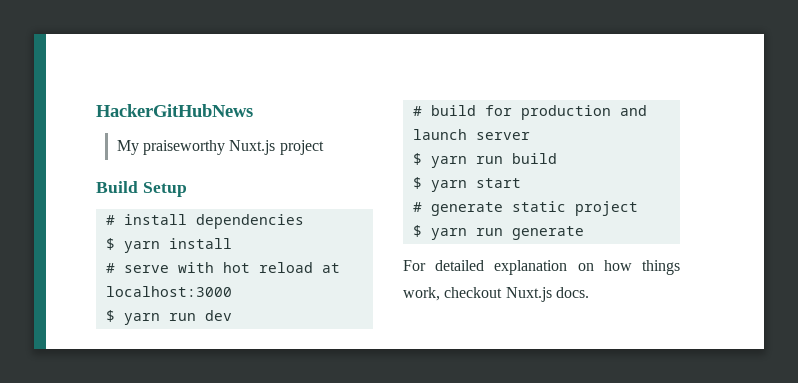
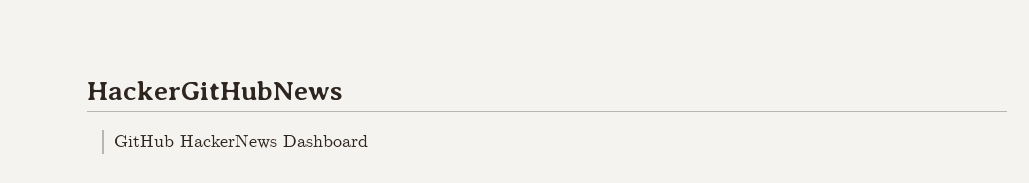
- My praiseworthy Nuxt.js project
- Build Setup
- # install dependencies
- $ yarn install
- # serve with hot reload at localhost:3000
- $ yarn run dev
- # build for production and launch server
- $ yarn run build
- $ yarn start
- # generate static project
- $ yarn run generate
- For detailed explanation on how things work, checkout Nuxt.js docs.
+ GitHub HackerNews Dashboard

